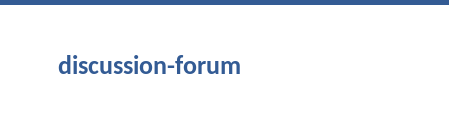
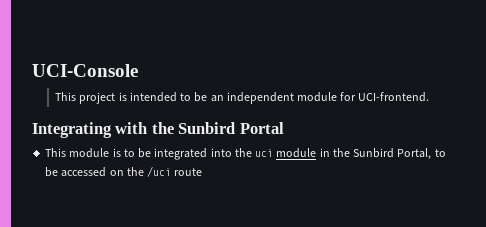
- discussion-forum
+ UCI-Console
+ This project is intended to be an independent module for UCI-frontend.
+ Integrating with the Sunbird Portal
+ This module is to be integrated into the uci module in the Sunbird Portal, to be accessed on the /uci route

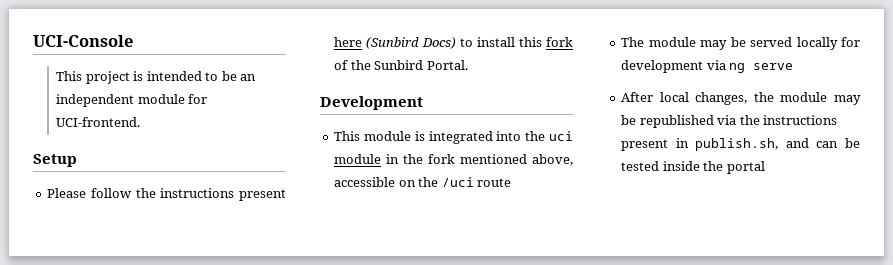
- Integrating with the Sunbird Portal
+ Setup
+ Please follow the instructions present here (Sunbird Docs) to install this fork of the Sunbird Portal.
+ Development
- This module is to be integrated into the uci module in the Sunbird Portal, to be accessed on the /uci route
+ This module is integrated into the uci module in the fork mentioned above, accessible on the /uci route
+ The module may be served locally for development via ng serve
+ After local changes, the module may be republished via the instructions present in publish.sh, and can be tested inside the portal

